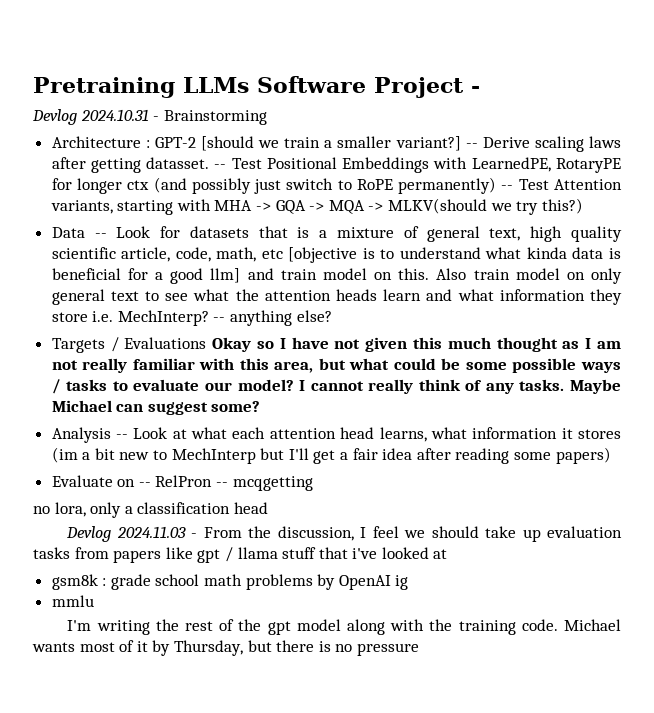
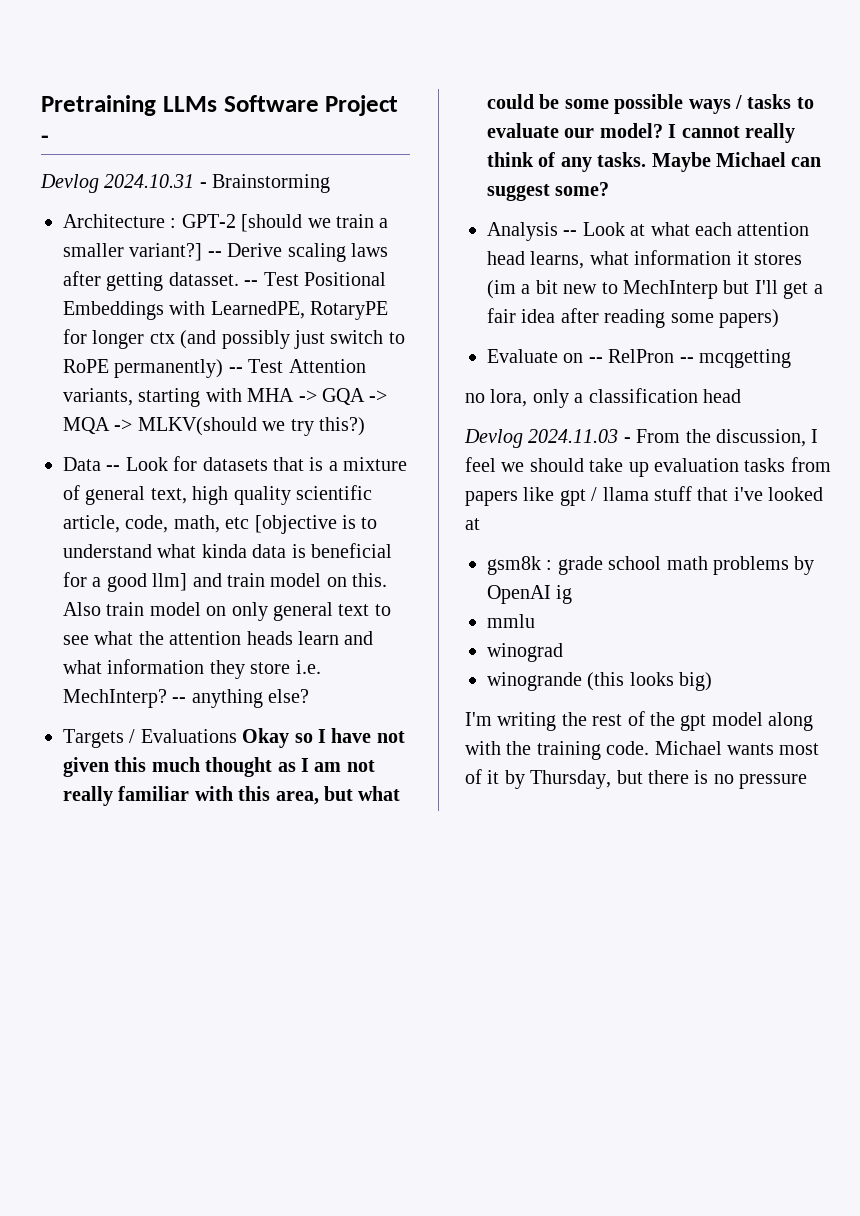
+ winograd
+ winogrande (this looks big)

